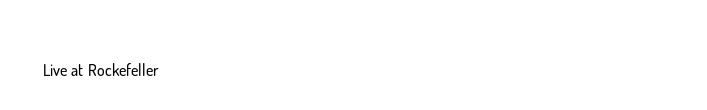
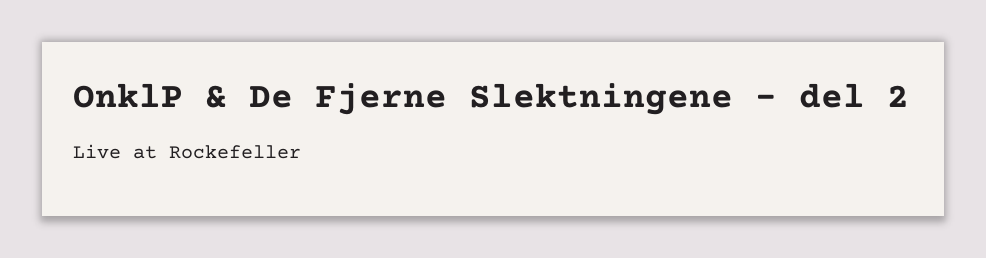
+ OnklP & De Fjerne Slektningene - del 2

